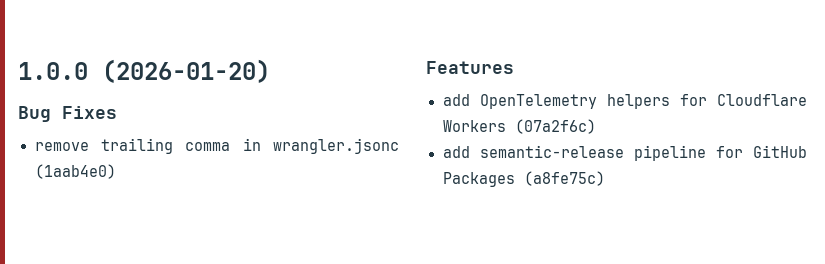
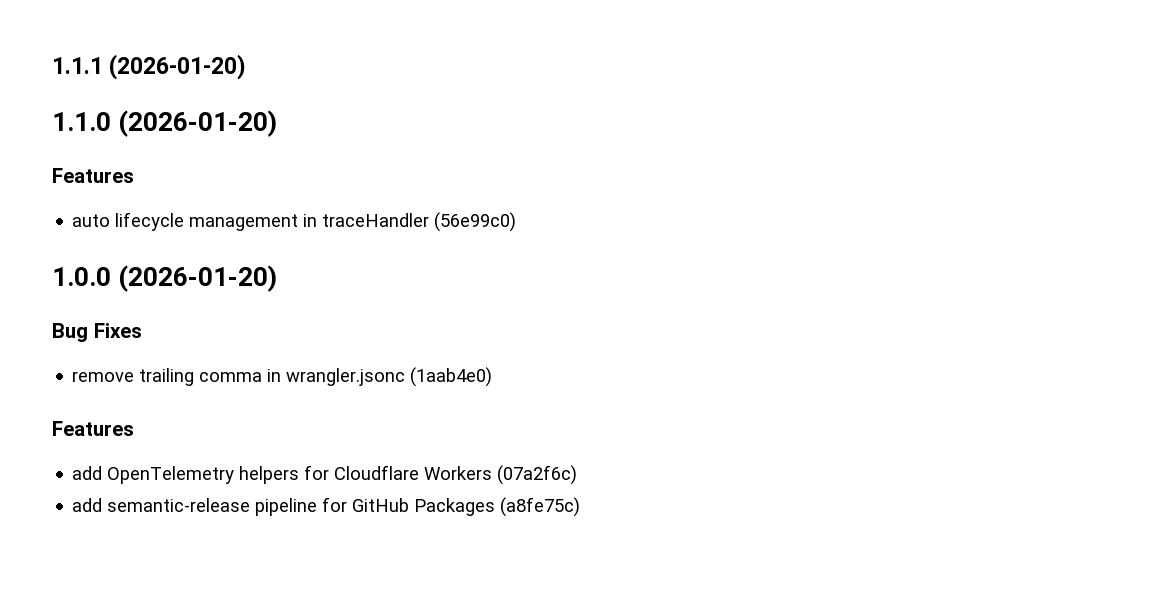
+ 1.1.1 (2026-01-20)
+ 1.1.0 (2026-01-20)
+ Features
+ auto lifecycle management in traceHandler (56e99c0)

